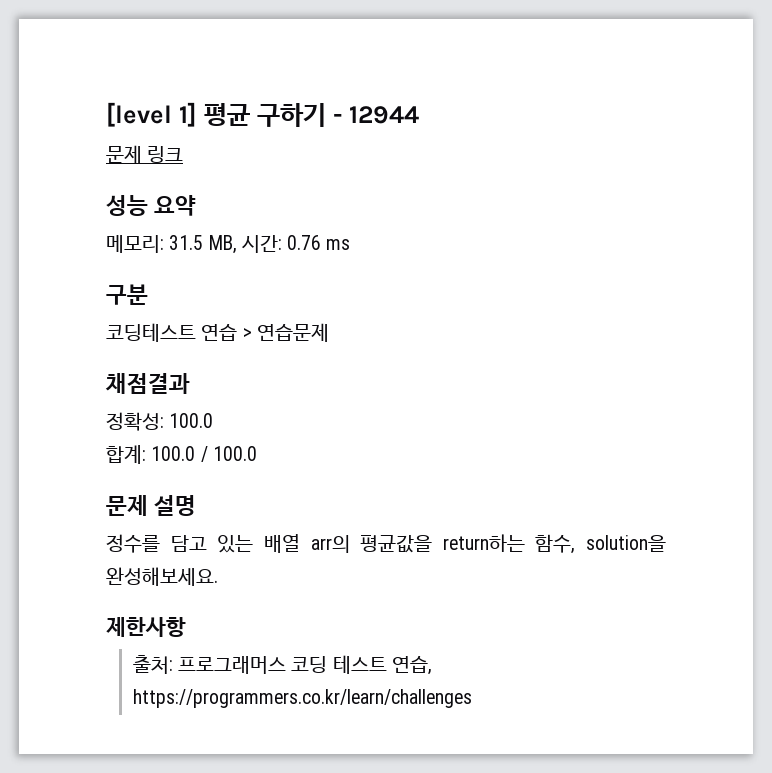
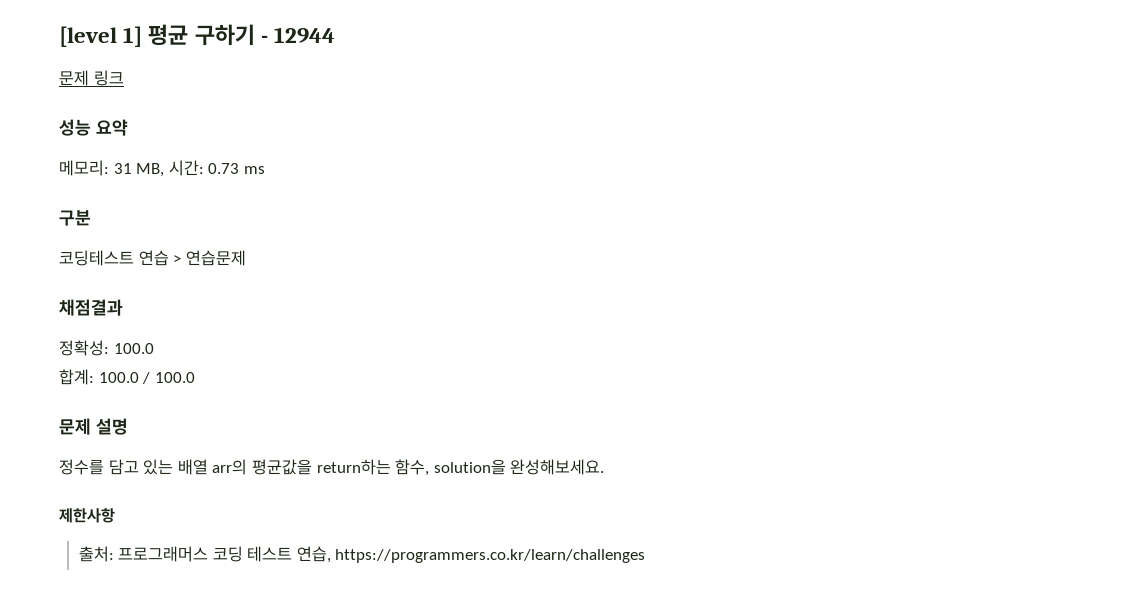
- 메모리: 31.5 MB, 시간: 0.76 ms
+ 메모리: 31 MB, 시간: 0.73 ms

